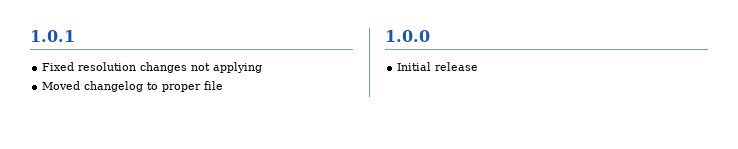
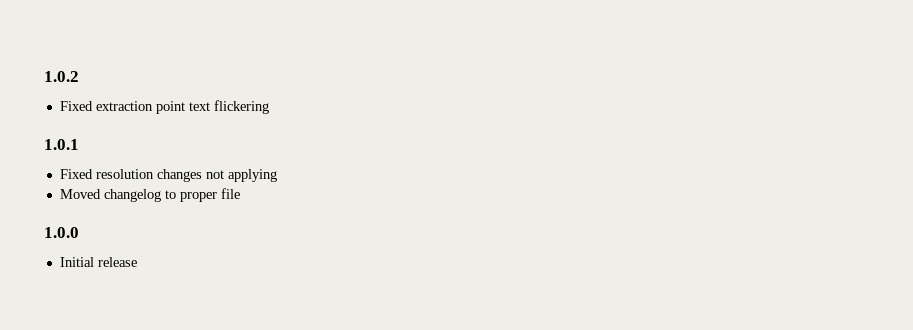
+ 1.0.2
+ Fixed extraction point text flickering

